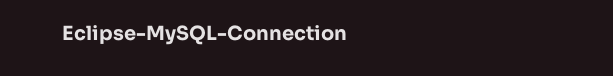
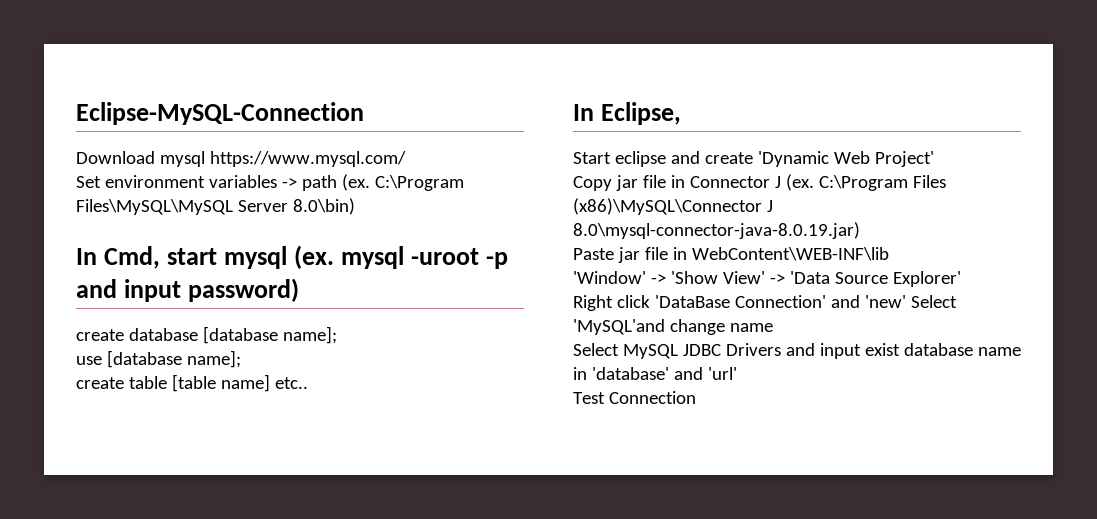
+ Download mysql https://www.mysql.com/
+ Set environment variables -> path (ex. C:\Program Files\MySQL\MySQL Server 8.0\bin)
+ In Cmd, start mysql (ex. mysql -uroot -p and input password)
+ create database [database name];
+ use [database name];
+ create table [table name] etc..
+ In Eclipse,
+ Start eclipse and create 'Dynamic Web Project'
+ Copy jar file in Connector J (ex. C:\Program Files (x86)\MySQL\Connector J 8.0\mysql-connector-java-8.0.19.jar)
+ Paste jar file in WebContent\WEB-INF\lib
+ 'Window' -> 'Show View' -> 'Data Source Explorer'
+ Right click 'DataBase Connection' and 'new' Select 'MySQL'and change name
+ Select MySQL JDBC Drivers and input exist database name in 'database' and 'url'
+ Test Connection

